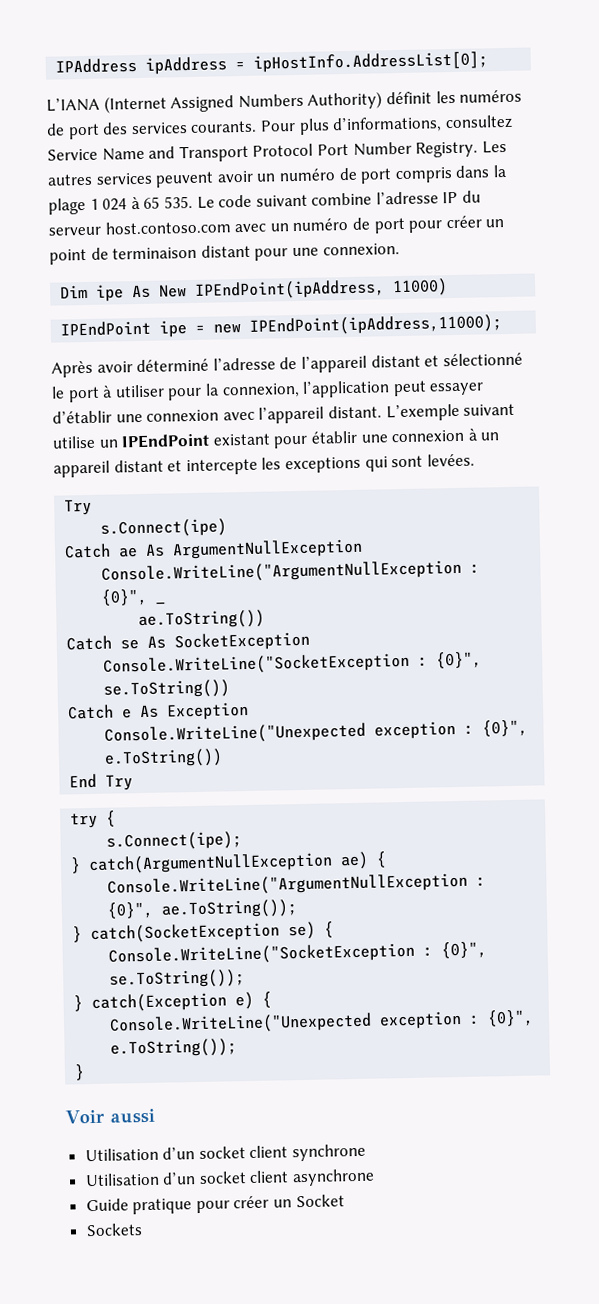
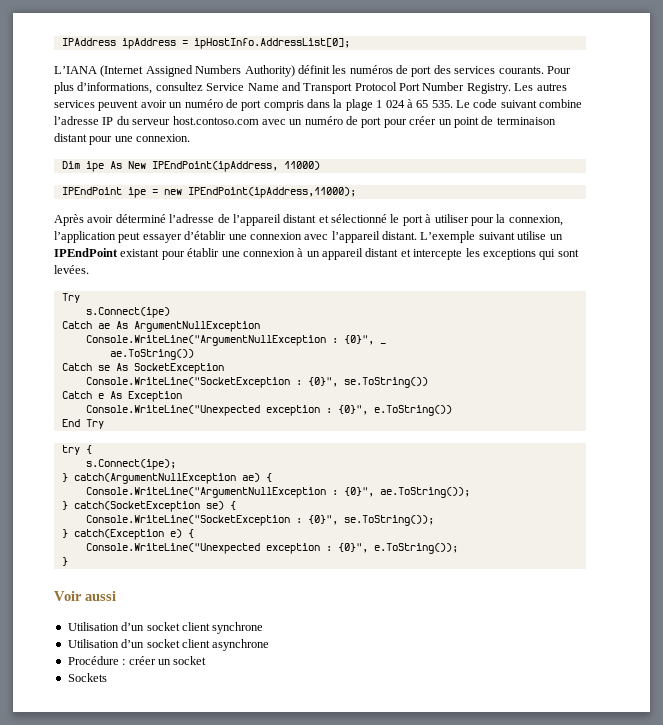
- Guide pratique pour créer un Socket
+ Procédure : créer un socket

